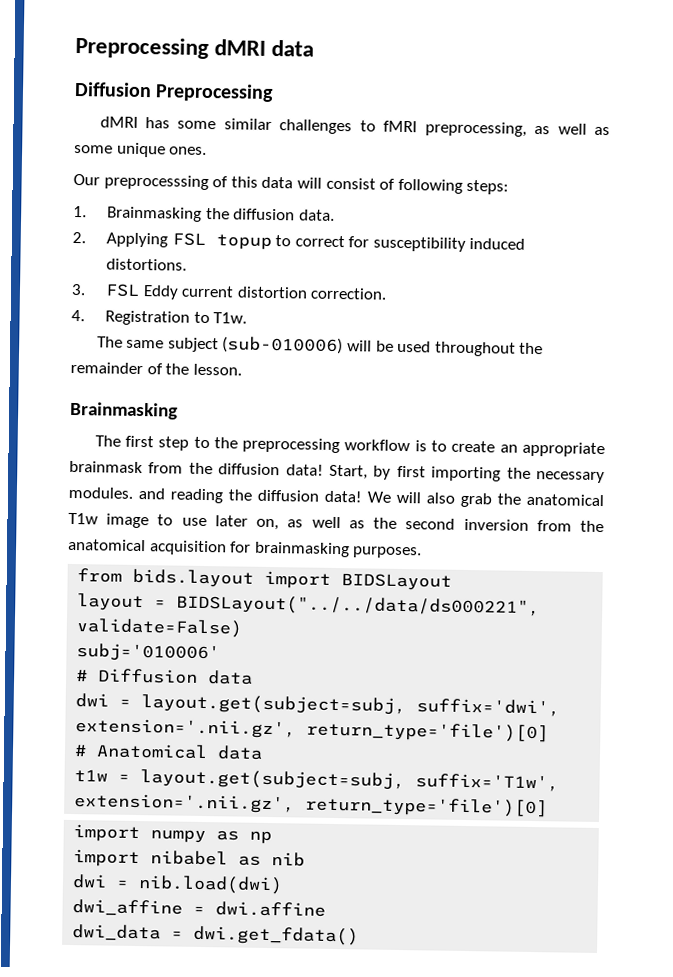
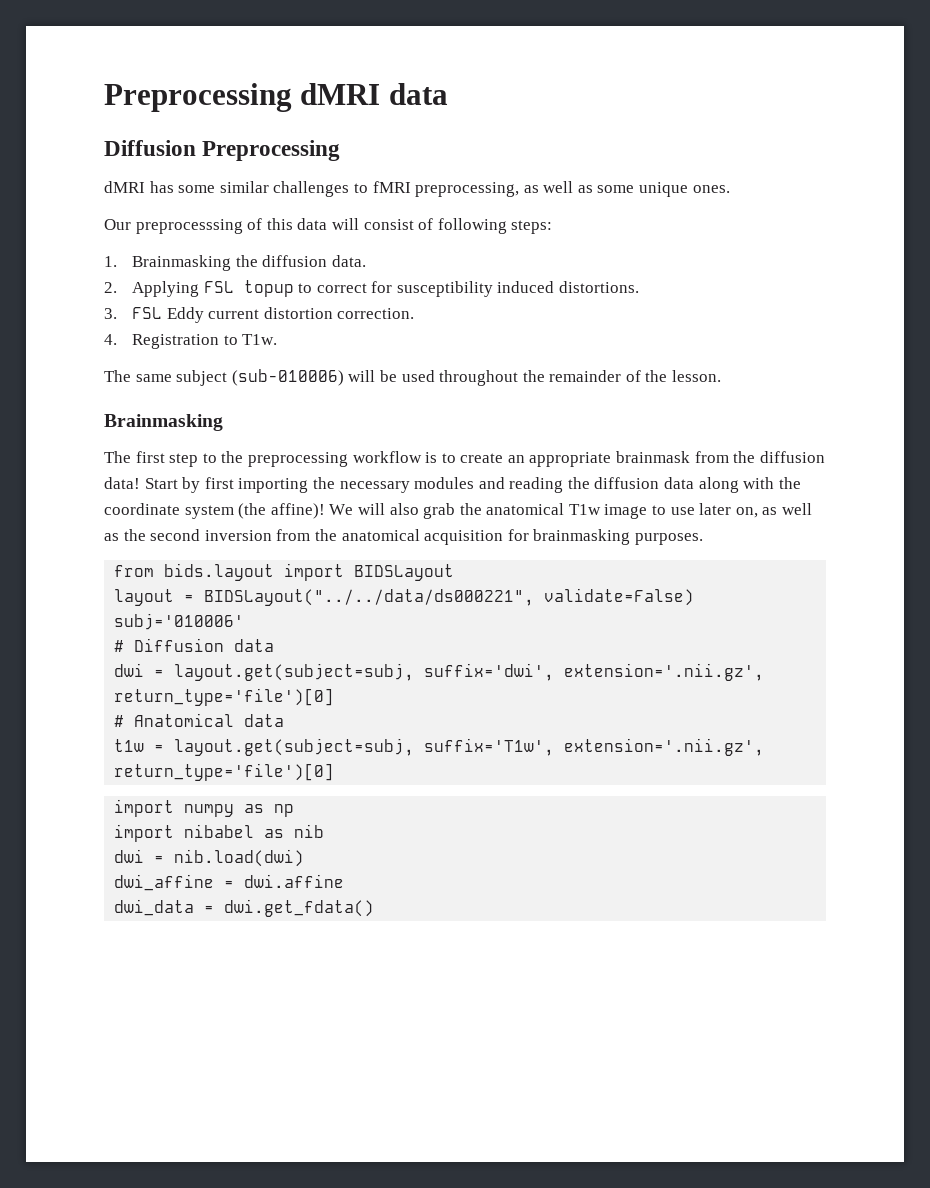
- Start, by first importing the necessary modules. and reading the diffusion data!
+ Start by first importing the necessary modules and reading the diffusion data along with the coordinate system (the affine)!

